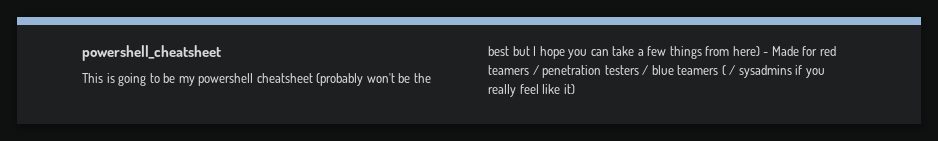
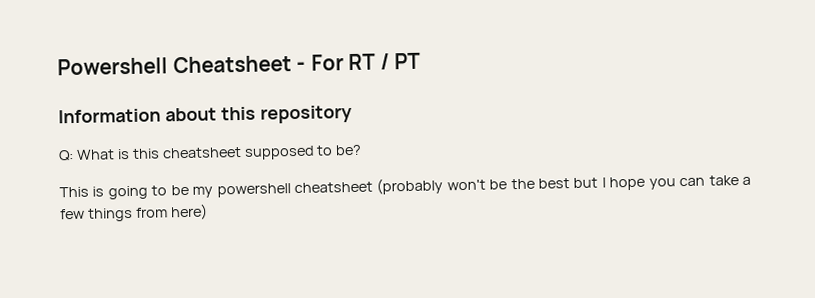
- powershell_cheatsheet
+ Powershell Cheatsheet - For RT / PT
+ Information about this repository
+ Q: What is this cheatsheet supposed to be?
- This is going to be my powershell cheatsheet (probably won't be the best but I hope you can take a few things from here) - Made for red teamers / penetration testers / blue teamers ( / sysadmins if you really feel like it)
+ This is going to be my powershell cheatsheet (probably won't be the best but I hope you can take a few things from here)

